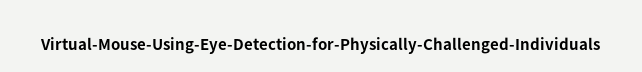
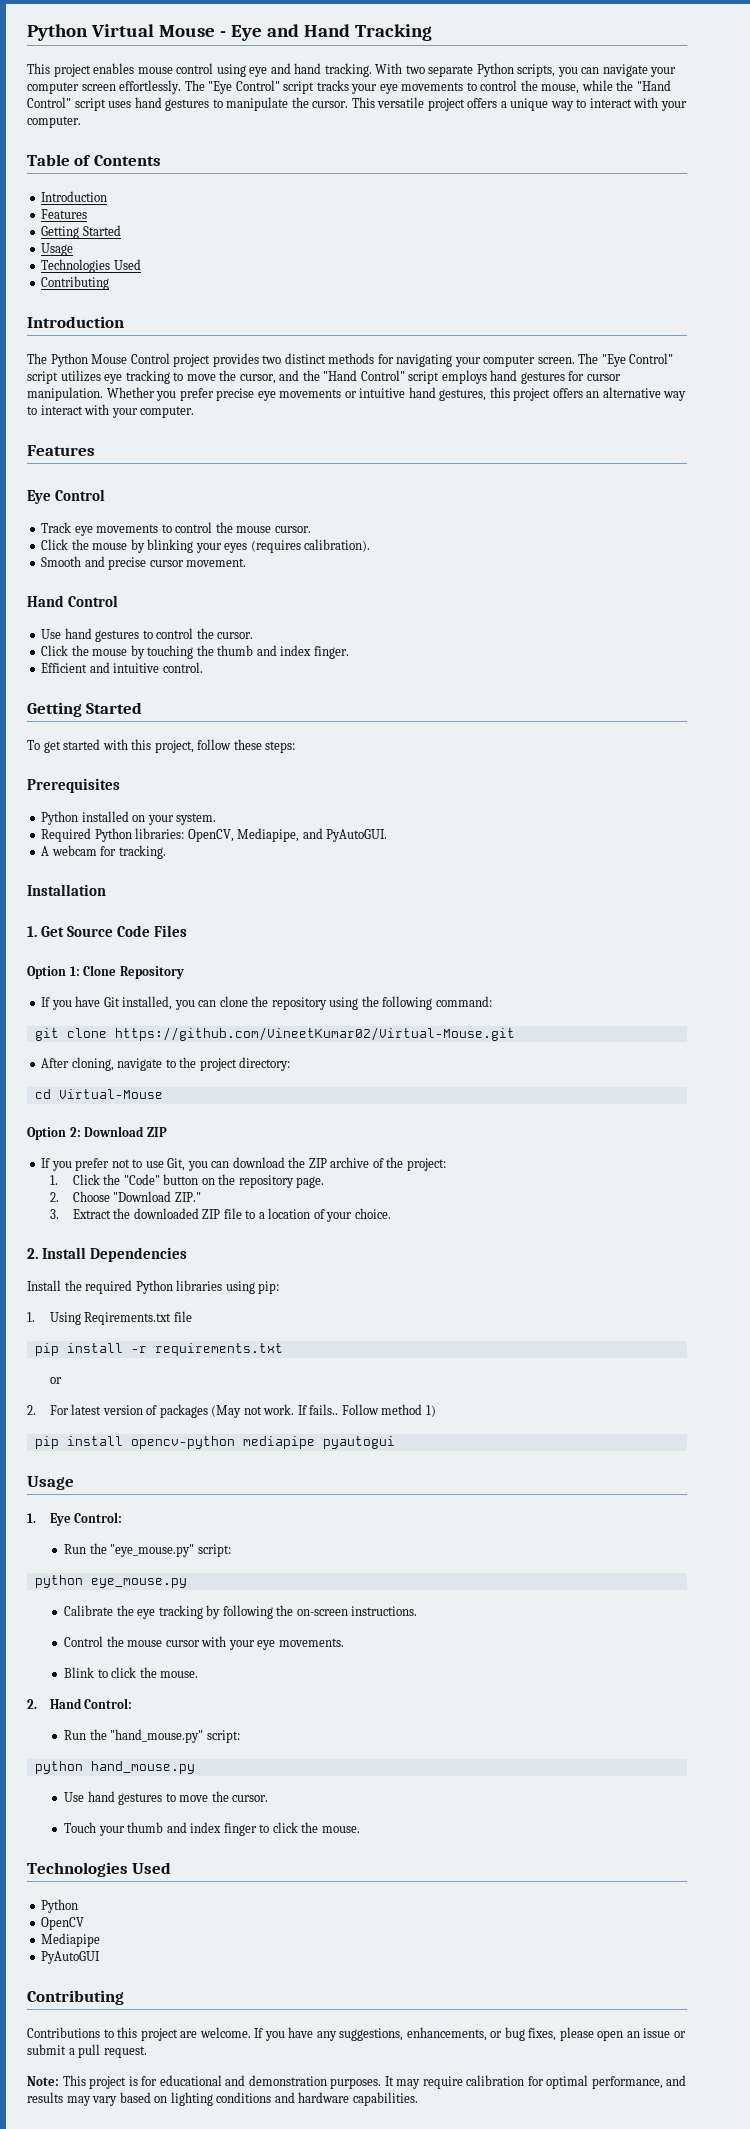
- Virtual-Mouse-Using-Eye-Detection-for-Physically-Challenged-Individuals
+ Python Virtual Mouse - Eye and Hand Tracking
+ This project enables mouse control using eye and hand tracking. With two separate Python scripts, you can navigate your computer screen effortlessly. The "Eye Control" script tracks your eye movements to control the mouse, while the "Hand Control" script uses hand gestures to manipulate the cursor. This versatile project offers a unique way to interact with your computer.
+ Table of Contents
+ Introduction
+ Features
+ Getting Started
+ Usage
+ Technologies Used
+ Contributing
+ Introduction
+ The Python Mouse Control project provides two distinct methods for navigating your computer screen. The "Eye Control" script utilizes eye tracking to move the cursor, and the "Hand Control" script employs hand gestures for cursor manipulation. Whether you prefer precise eye movements or intuitive hand gestures, this project offers an alternative way to interact with your computer.
+ Features
+ Eye Control
+ Track eye movements to control the mouse cursor.
+ Click the mouse by blinking your eyes (requires calibration).
+ Smooth and precise cursor movement.
+ Hand Control
+ Use hand gestures to control the cursor.
+ Click the mouse by touching the thumb and index finger.
+ Efficient and intuitive control.
+ Getting Started
+ To get started with this project, follow these steps:
+ Prerequisites
+ Python installed on your system.
+ Required Python libraries: OpenCV, Mediapipe, and PyAutoGUI.
+ A webcam for tracking.
+ Installation
+ 1. Get Source Code Files
+ Option 1: Clone Repository
+ If you have Git installed, you can clone the repository using the following command:
+ git clone https://github.com/VineetKumar02/Virtual-Mouse.git
+ After cloning, navigate to the project directory:
+ cd Virtual-Mouse
+ Option 2: Download ZIP
+ If you prefer not to use Git, you can download the ZIP archive of the project:
+ 1. Click the "Code" button on the repository page.
+ 2. Choose "Download ZIP."
+ 3. Extract the downloaded ZIP file to a location of your choice.
+ 2. Install Dependencies
+ Install the required Python libraries using pip:
+ 1. Using Reqirements.txt file
+ pip install -r requirements.txt
+ or
+ 2. For latest version of packages (May not work. If fails.. Follow method 1)
+ pip install opencv-python mediapipe pyautogui
+ Usage
+ 1. Eye Control:
+ Run the "eye_mouse.py" script:
+ python eye_mouse.py
+ Calibrate the eye tracking by following the on-screen instructions.
+ Control the mouse cursor with your eye movements.
+ Blink to click the mouse.
+ 2. Hand Control:
+ Run the "hand_mouse.py" script:
+ python hand_mouse.py
+ Use hand gestures to move the cursor.
+ Touch your thumb and index finger to click the mouse.
+ Technologies Used
+ Python
+ OpenCV
+ Mediapipe
+ PyAutoGUI
+ Contributing
+ Contributions to this project are welcome. If you have any suggestions, enhancements, or bug fixes, please open an issue or submit a pull request.
+ Note: This project is for educational and demonstration purposes. It may require calibration for optimal performance, and results may vary based on lighting conditions and hardware capabilities.

